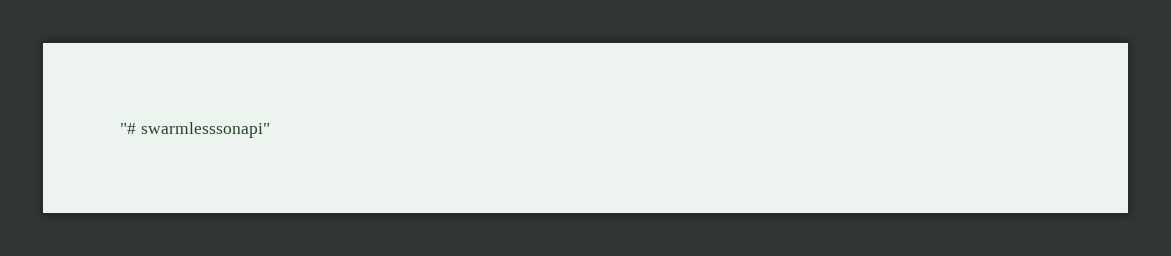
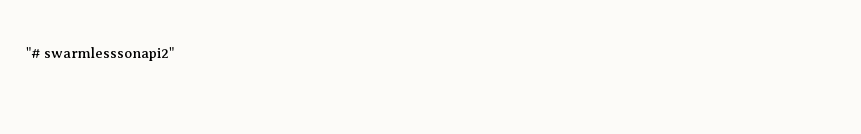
- "# swarmlesssonapi"
+ "# swarmlesssonapi2"

